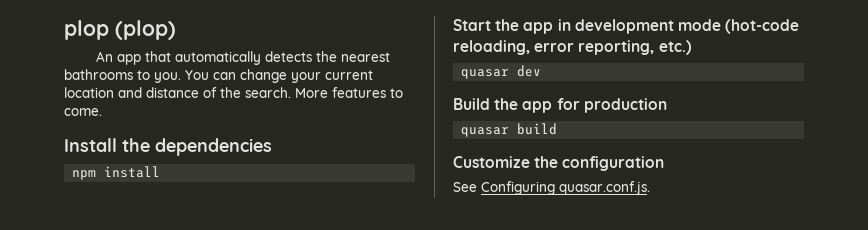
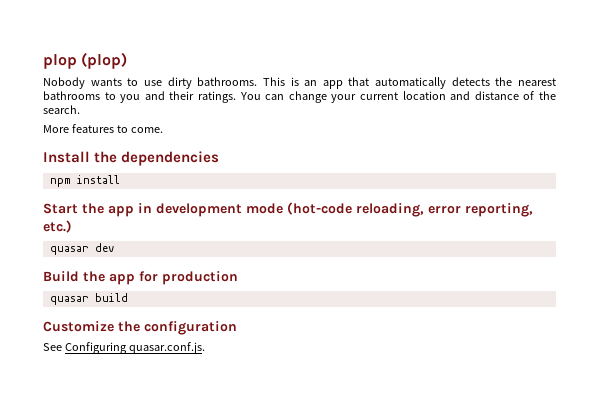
- An app that automatically detects the nearest bathrooms to you.
+ Nobody wants to use dirty bathrooms. This is an app that automatically detects the nearest bathrooms to you and their ratings.
- You can change your current location and distance of the search. More features to come.
+ You can change your current location and distance of the search.
+ More features to come.

